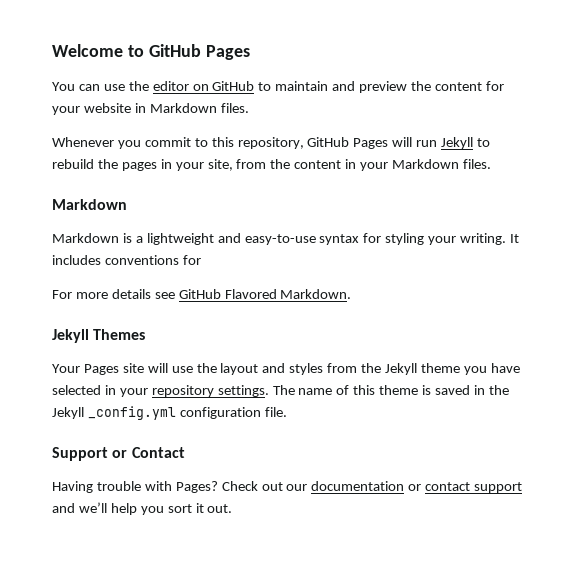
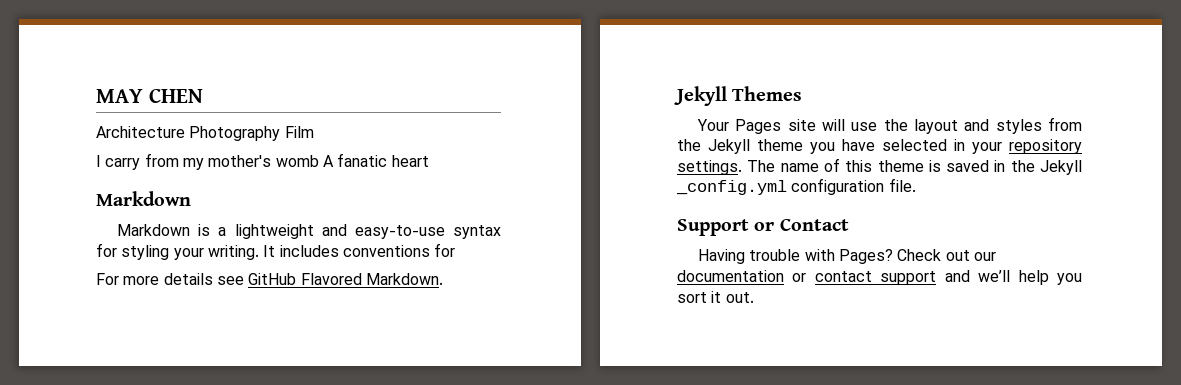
- Welcome to GitHub Pages
- You can use the editor on GitHub to maintain and preview the content for your website in Markdown files.
- Whenever you commit to this repository, GitHub Pages will run Jekyll to rebuild the pages in your site, from the content in your Markdown files.
+ MAY CHEN
+ Architecture Photography Film
+ I carry from my mother's womb A fanatic heart

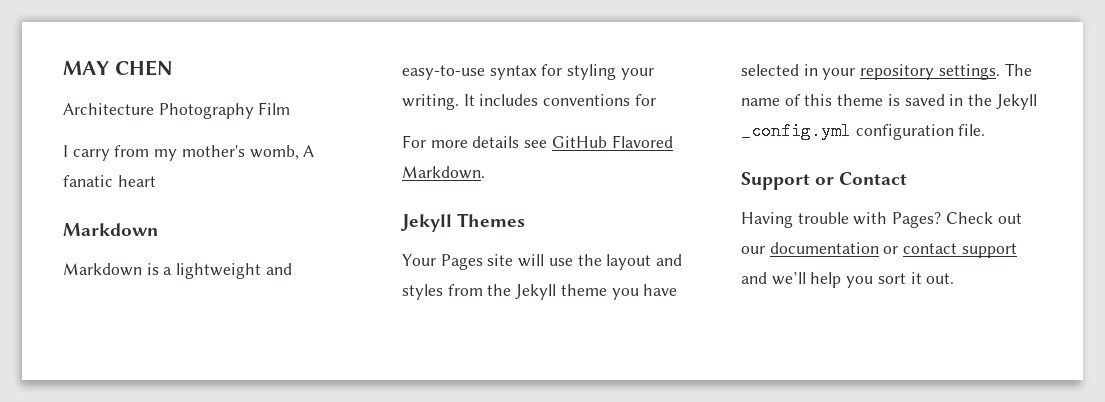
- I carry from my mother's womb A fanatic heart
+ I carry from my mother's womb, A fanatic heart

